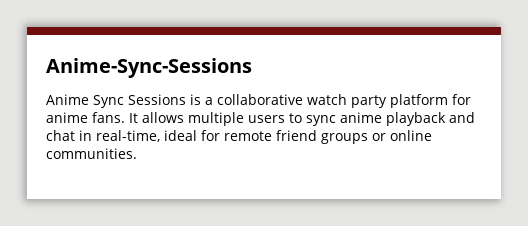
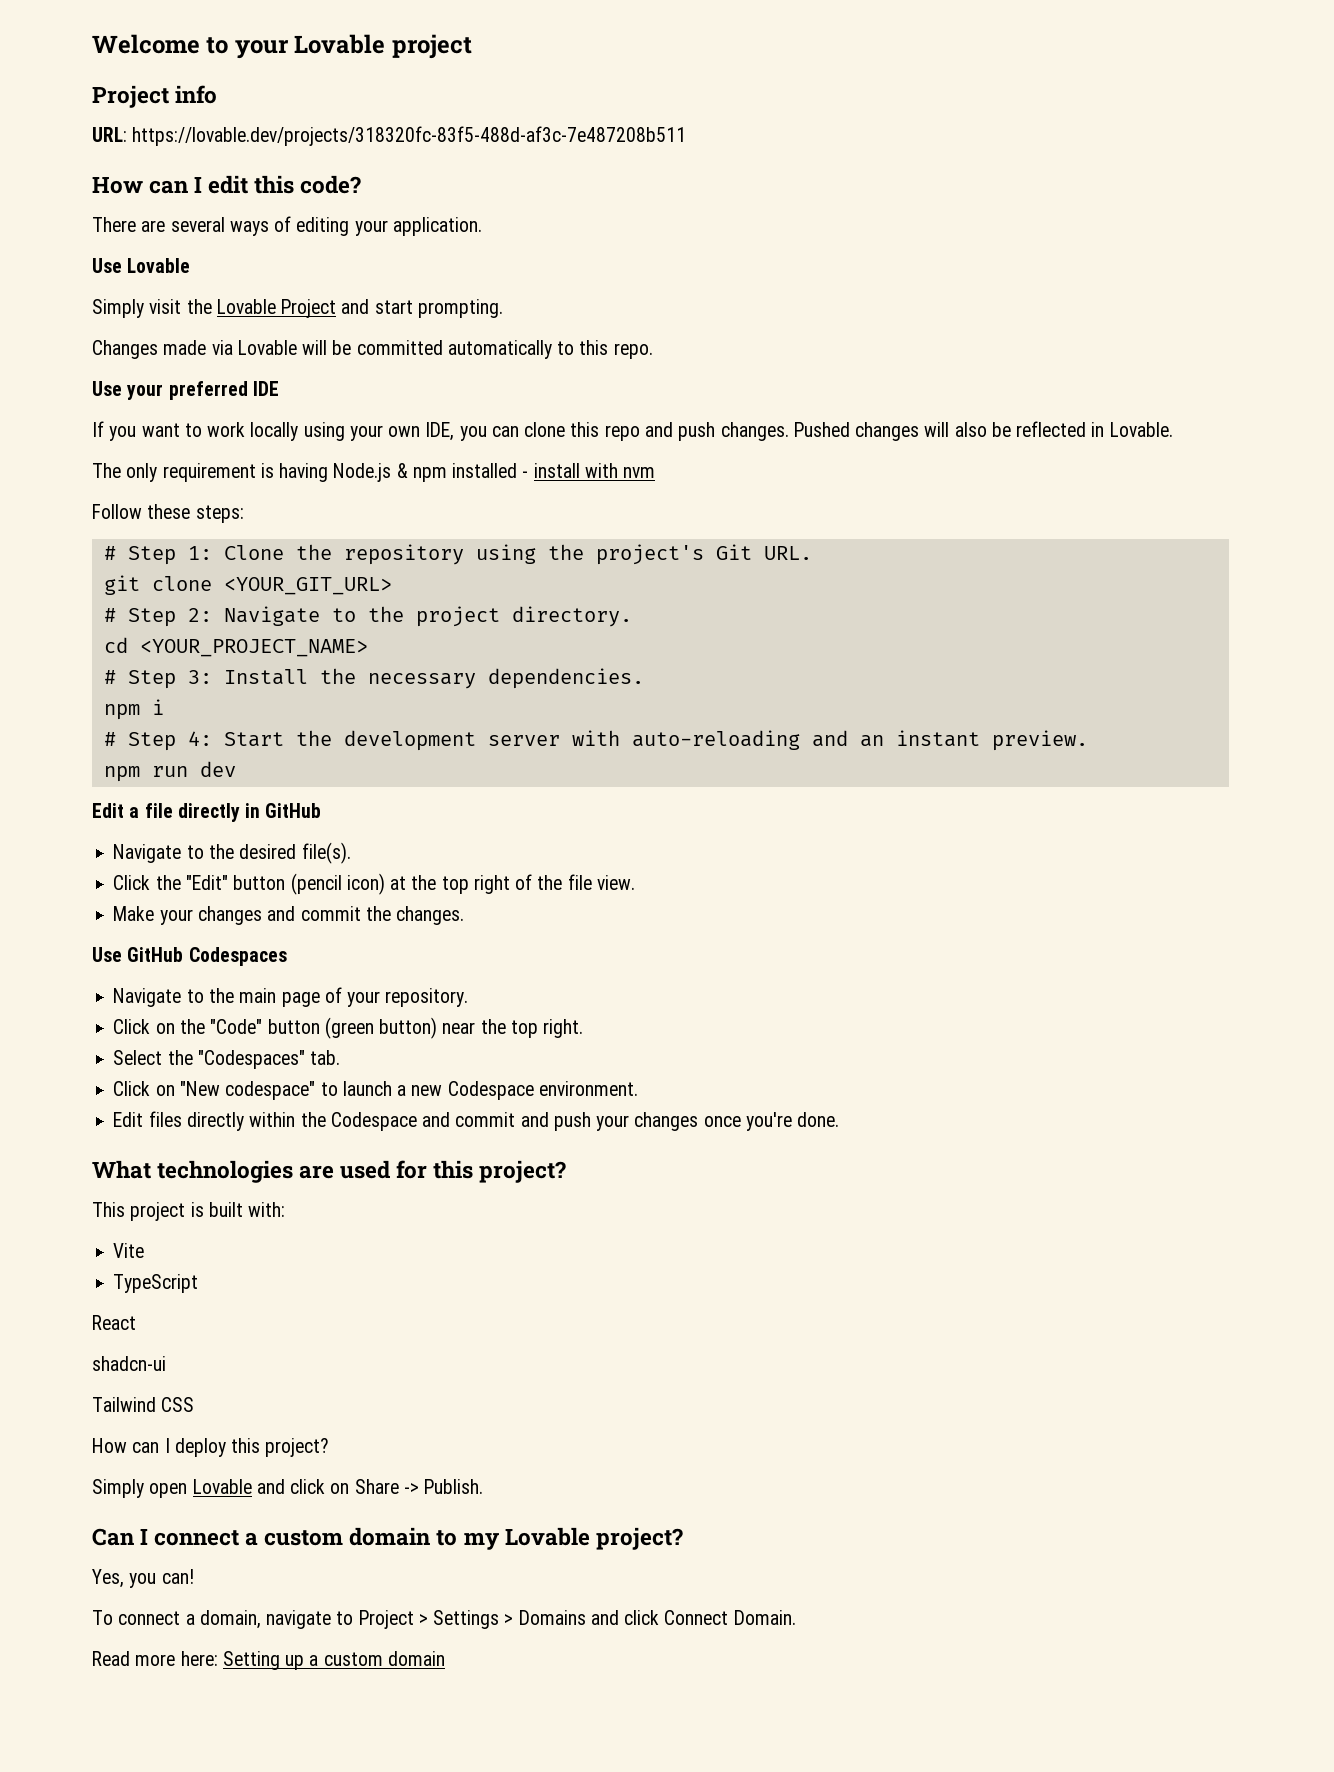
- Anime-Sync-Sessions
- Anime Sync Sessions is a collaborative watch party platform for anime fans. It allows multiple users to sync anime playback and chat in real-time, ideal for remote friend groups or online communities.
+ Welcome to your Lovable project
+ Project info
+ URL: https://lovable.dev/projects/318320fc-83f5-488d-af3c-7e487208b511
+ How can I edit this code?
+ There are several ways of editing your application.
+ Use Lovable
+ Simply visit the Lovable Project and start prompting.
+ Changes made via Lovable will be committed automatically to this repo.
+ Use your preferred IDE
+ If you want to work locally using your own IDE, you can clone this repo and push changes. Pushed changes will also be reflected in Lovable.
+ The only requirement is having Node.js & npm installed - install with nvm
+ Follow these steps:
+ # Step 1: Clone the repository using the project's Git URL.
+ git clone <YOUR_GIT_URL>
+ # Step 2: Navigate to the project directory.
+ cd <YOUR_PROJECT_NAME>
+ # Step 3: Install the necessary dependencies.
+ npm i
+ # Step 4: Start the development server with auto-reloading and an instant preview.
+ npm run dev
+ Edit a file directly in GitHub
+ Navigate to the desired file(s).
+ Click the "Edit" button (pencil icon) at the top right of the file view.
+ Make your changes and commit the changes.
+ Use GitHub Codespaces
+ Navigate to the main page of your repository.
+ Click on the "Code" button (green button) near the top right.
+ Select the "Codespaces" tab.
+ Click on "New codespace" to launch a new Codespace environment.
+ Edit files directly within the Codespace and commit and push your changes once you're done.
+ What technologies are used for this project?
+ This project is built with:
+ Vite
+ TypeScript
+ React
+ shadcn-ui
+ Tailwind CSS
+ How can I deploy this project?
+ Simply open Lovable and click on Share -> Publish.
+ Can I connect a custom domain to my Lovable project?
+ Yes, you can!
+ To connect a domain, navigate to Project > Settings > Domains and click Connect Domain.
+ Read more here: Setting up a custom domain

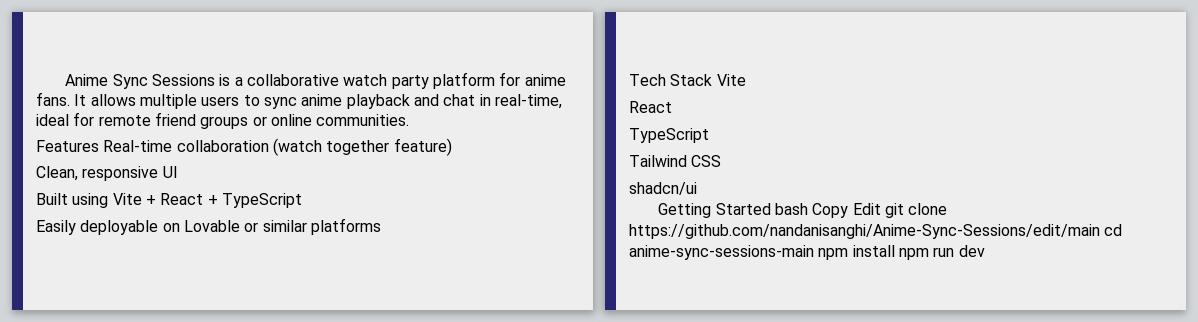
- Welcome to your Lovable project
- Project info
- URL: https://lovable.dev/projects/318320fc-83f5-488d-af3c-7e487208b511
- How can I edit this code?
- There are several ways of editing your application.
- Use Lovable
- Simply visit the Lovable Project and start prompting.
- Changes made via Lovable will be committed automatically to this repo.
- Use your preferred IDE
- If you want to work locally using your own IDE, you can clone this repo and push changes. Pushed changes will also be reflected in Lovable.
- The only requirement is having Node.js & npm installed - install with nvm
- Follow these steps:
- # Step 1: Clone the repository using the project's Git URL.
- git clone <YOUR_GIT_URL>
- # Step 2: Navigate to the project directory.
- cd <YOUR_PROJECT_NAME>
- # Step 3: Install the necessary dependencies.
- npm i
- # Step 4: Start the development server with auto-reloading and an instant preview.
- npm run dev
- Edit a file directly in GitHub
- Navigate to the desired file(s).
- Click the "Edit" button (pencil icon) at the top right of the file view.
- Make your changes and commit the changes.
- Use GitHub Codespaces
- Navigate to the main page of your repository.
- Click on the "Code" button (green button) near the top right.
- Select the "Codespaces" tab.
- Click on "New codespace" to launch a new Codespace environment.
- Edit files directly within the Codespace and commit and push your changes once you're done.
- What technologies are used for this project?
- This project is built with:
- Vite
+ Anime Sync Sessions is a collaborative watch party platform for anime fans. It allows multiple users to sync anime playback and chat in real-time, ideal for remote friend groups or online communities.
+ Features Real-time collaboration (watch together feature)
+ Clean, responsive UI
+ Built using Vite + React + TypeScript
+ Easily deployable on Lovable or similar platforms
+ Tech Stack Vite
+ React
  TypeScript
- React
- shadcn-ui
- How can I deploy this project?
- Simply open Lovable and click on Share -> Publish.
- Can I connect a custom domain to my Lovable project?
- Yes, you can!
- To connect a domain, navigate to Project > Settings > Domains and click Connect Domain.
- Read more here: Setting up a custom domain
+ shadcn/ui
+ Getting Started bash Copy Edit git clone https://github.com/nandanisanghi/Anime-Sync-Sessions/edit/main cd anime-sync-sessions-main npm install npm run dev

